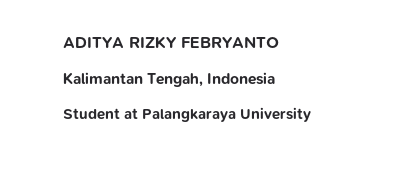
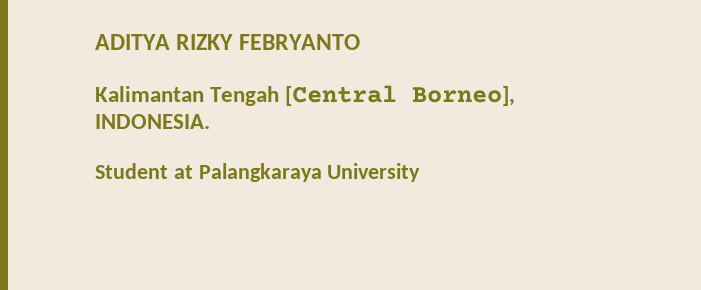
- Kalimantan Tengah, Indonesia
+ Kalimantan Tengah [Central Borneo], INDONESIA.

